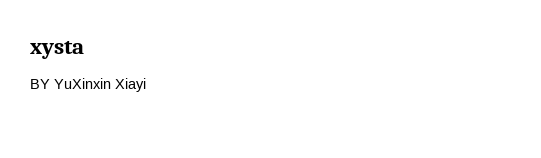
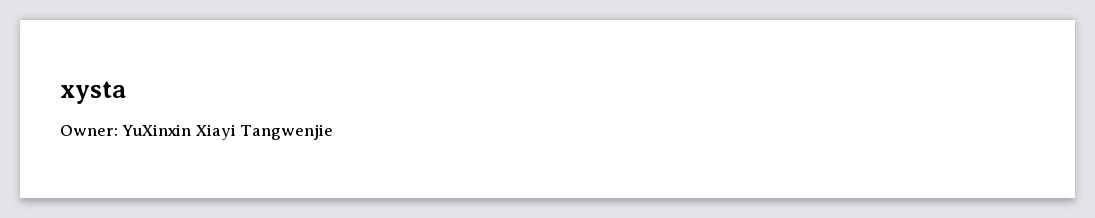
- BY YuXinxin Xiayi
+ Owner: YuXinxin Xiayi Tangwenjie

